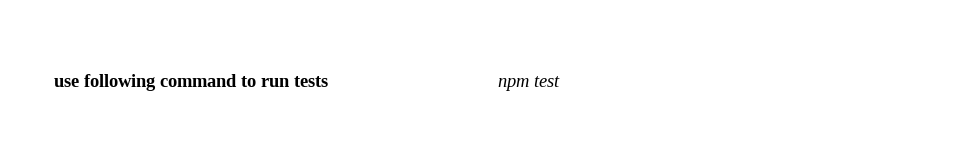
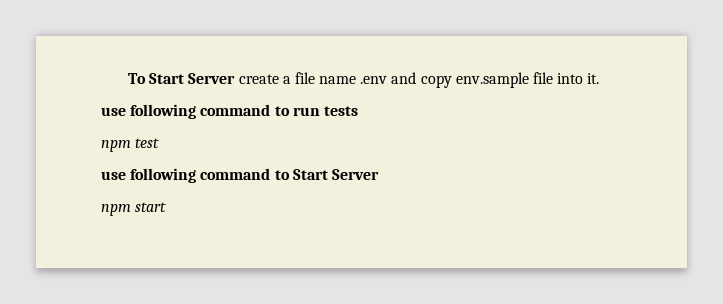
+ To Start Server create a file name .env and copy env.sample file into it.
+ use following command to Start Server
+ npm start

